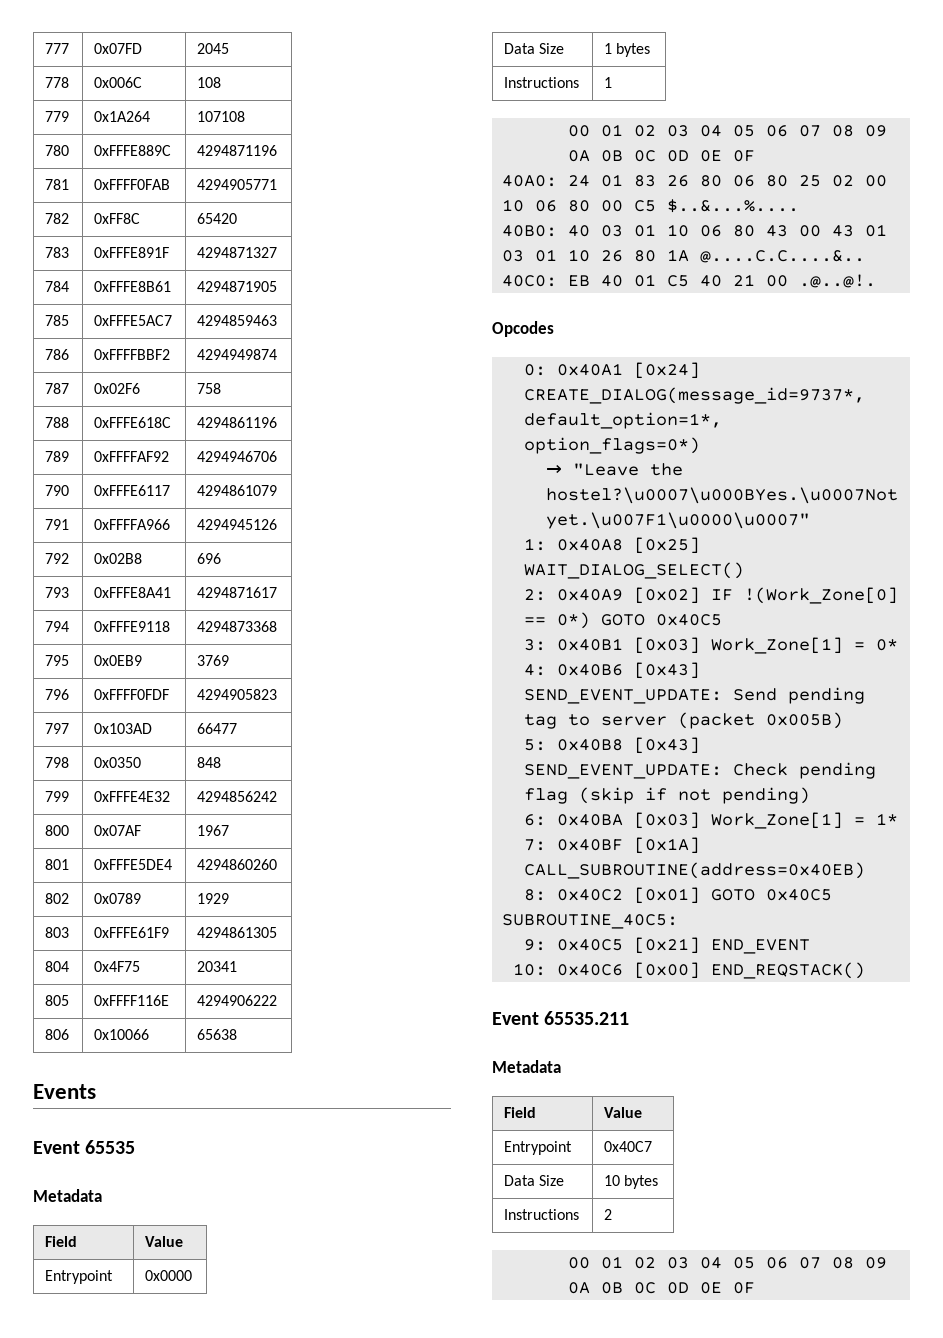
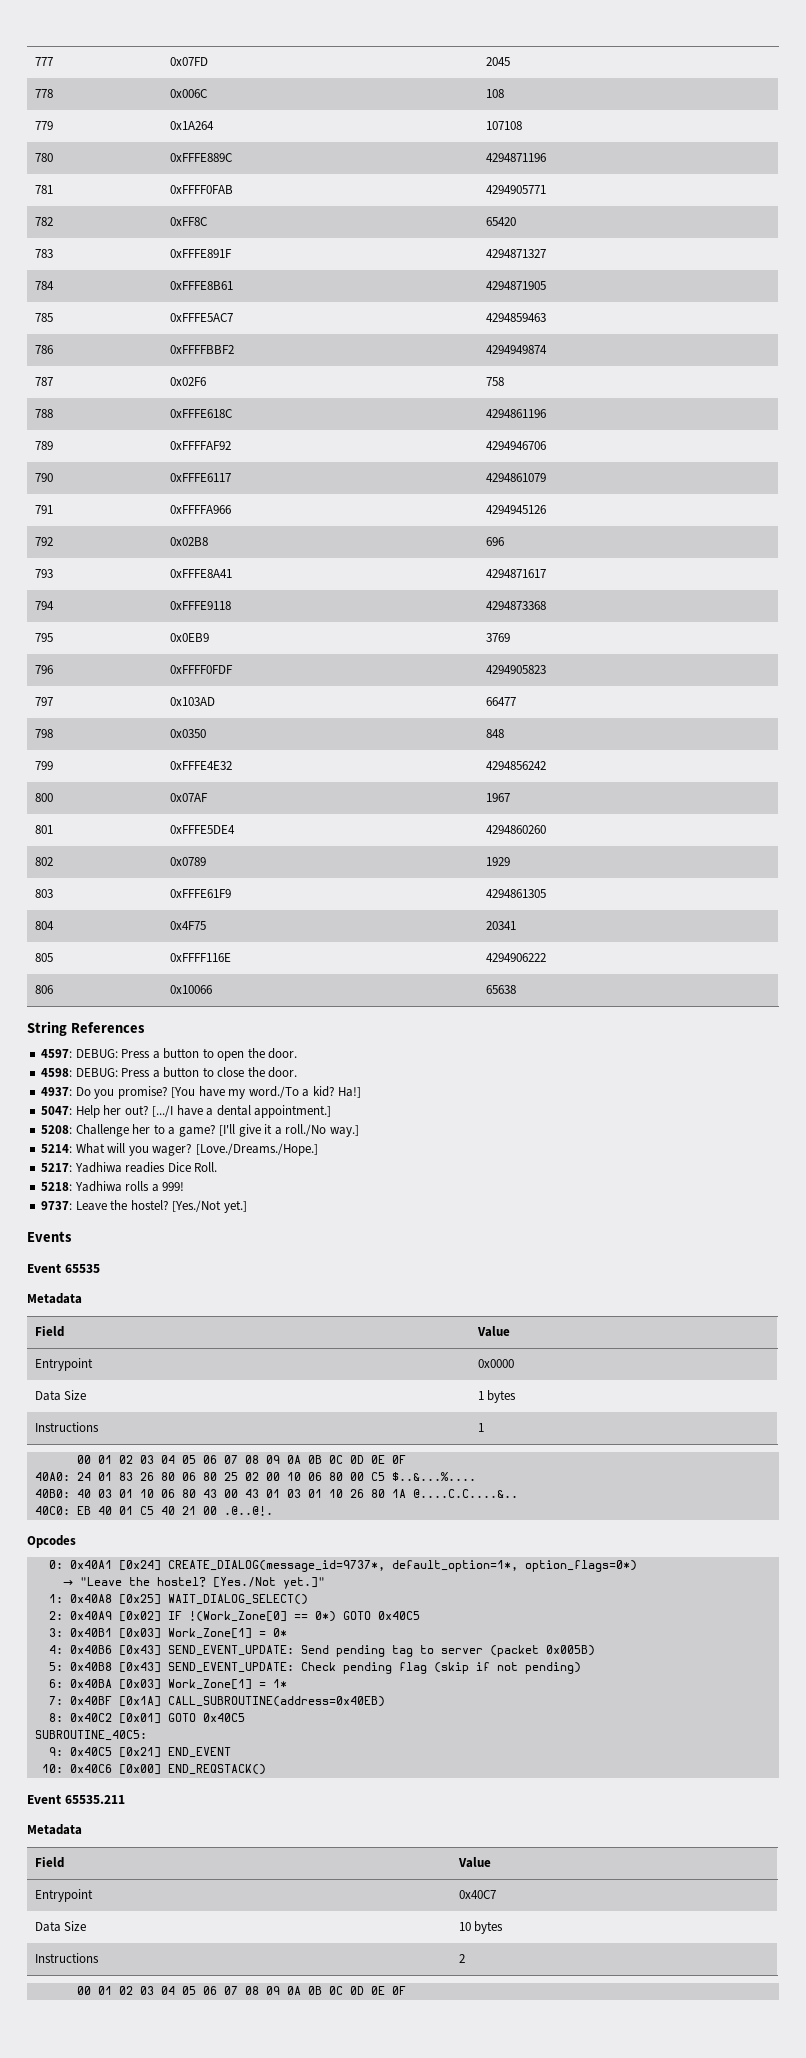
+ String References
+ 4597: DEBUG: Press a button to open the door.
+ 4598: DEBUG: Press a button to close the door.
+ 4937: Do you promise? [You have my word./To a kid? Ha!]
+ 5047: Help her out? [.../I have a dental appointment.]
+ 5208: Challenge her to a game? [I'll give it a roll./No way.]
+ 5214: What will you wager? [Love./Dreams./Hope.]
+ 5217: Yadhiwa readies Dice Roll.
+ 5218: Yadhiwa rolls a 999!
+ 9737: Leave the hostel? [Yes./Not yet.]
- → "Leave the hostel?\u0007\u000BYes.\u0007Not yet.\u007F1\u0000\u0007"
+ → "Leave the hostel? [Yes./Not yet.]"

